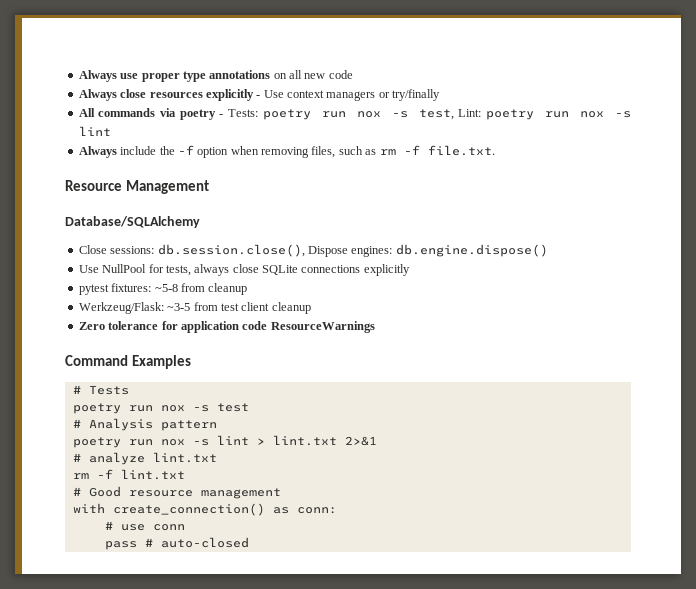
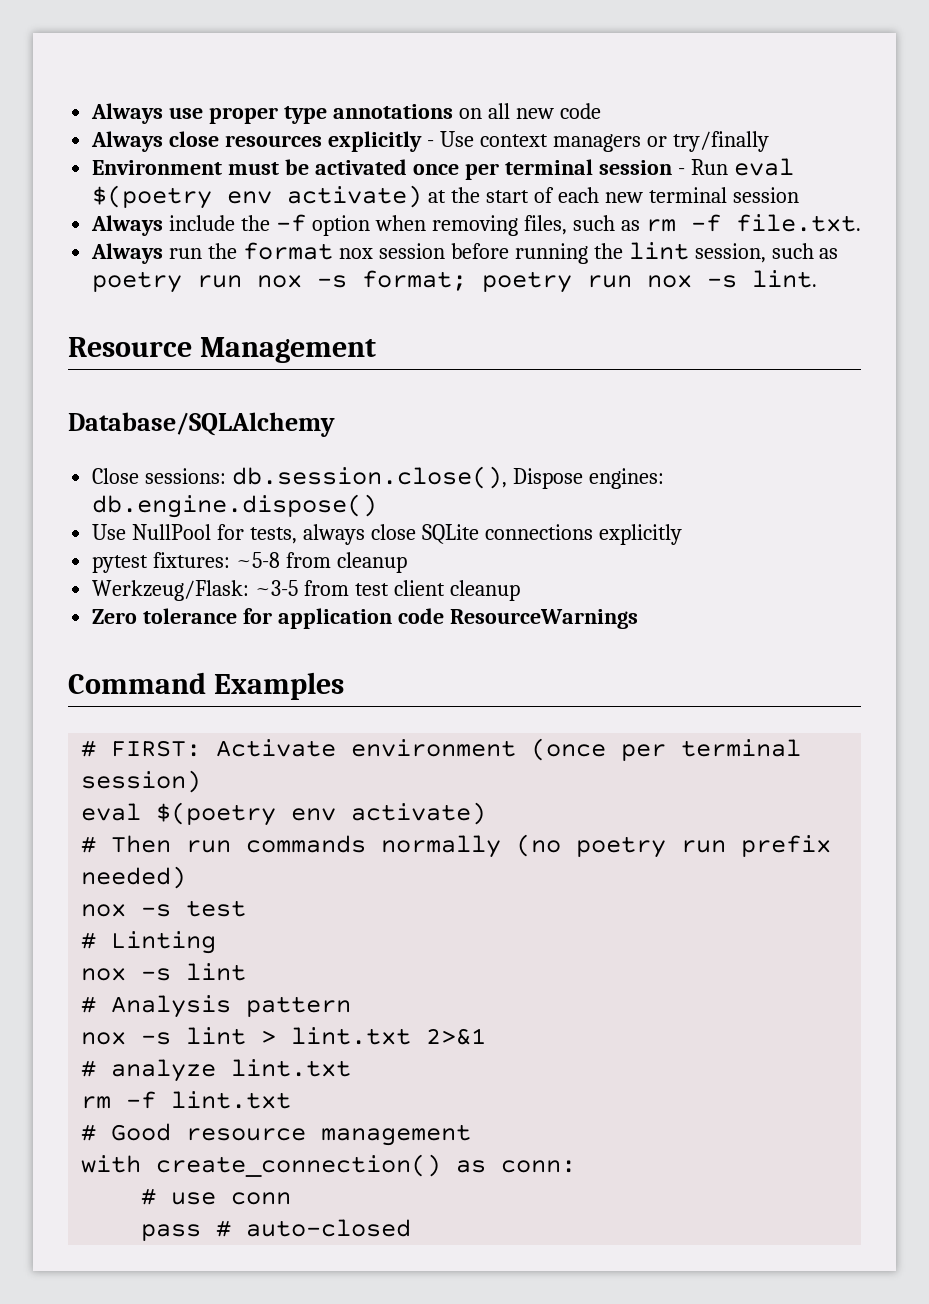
- All commands via poetry - Tests: poetry run nox -s test, Lint: poetry run nox -s lint
+ Environment must be activated once per terminal session - Run eval $(poetry env activate) at the start of each new terminal session
+ Always run the format nox session before running the lint session, such as poetry run nox -s format; poetry run nox -s lint.
- # Tests
- poetry run nox -s test
+ # FIRST: Activate environment (once per terminal session)
+ eval $(poetry env activate)
+ # Then run commands normally (no poetry run prefix needed)
+ nox -s test
+ # Linting
+ nox -s lint
- poetry run nox -s lint > lint.txt 2>&1
+ nox -s lint > lint.txt 2>&1

